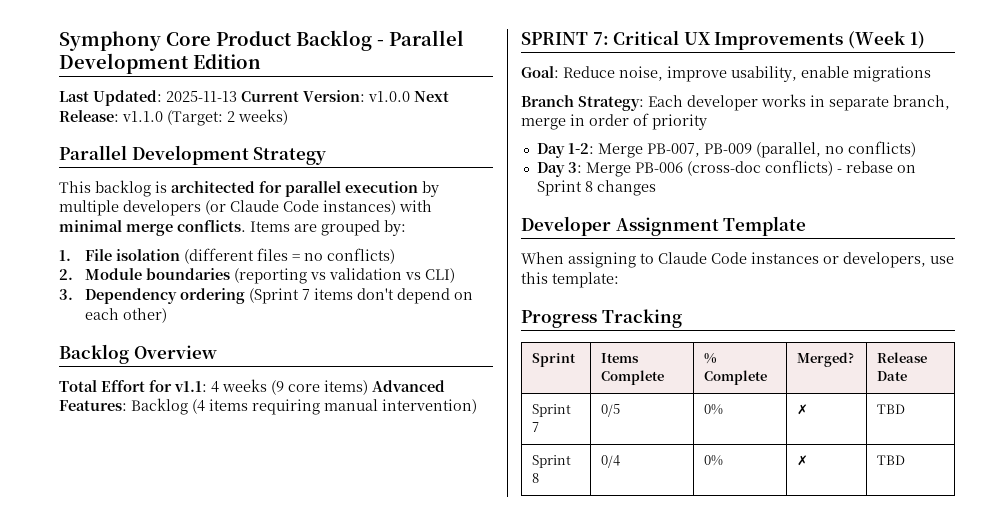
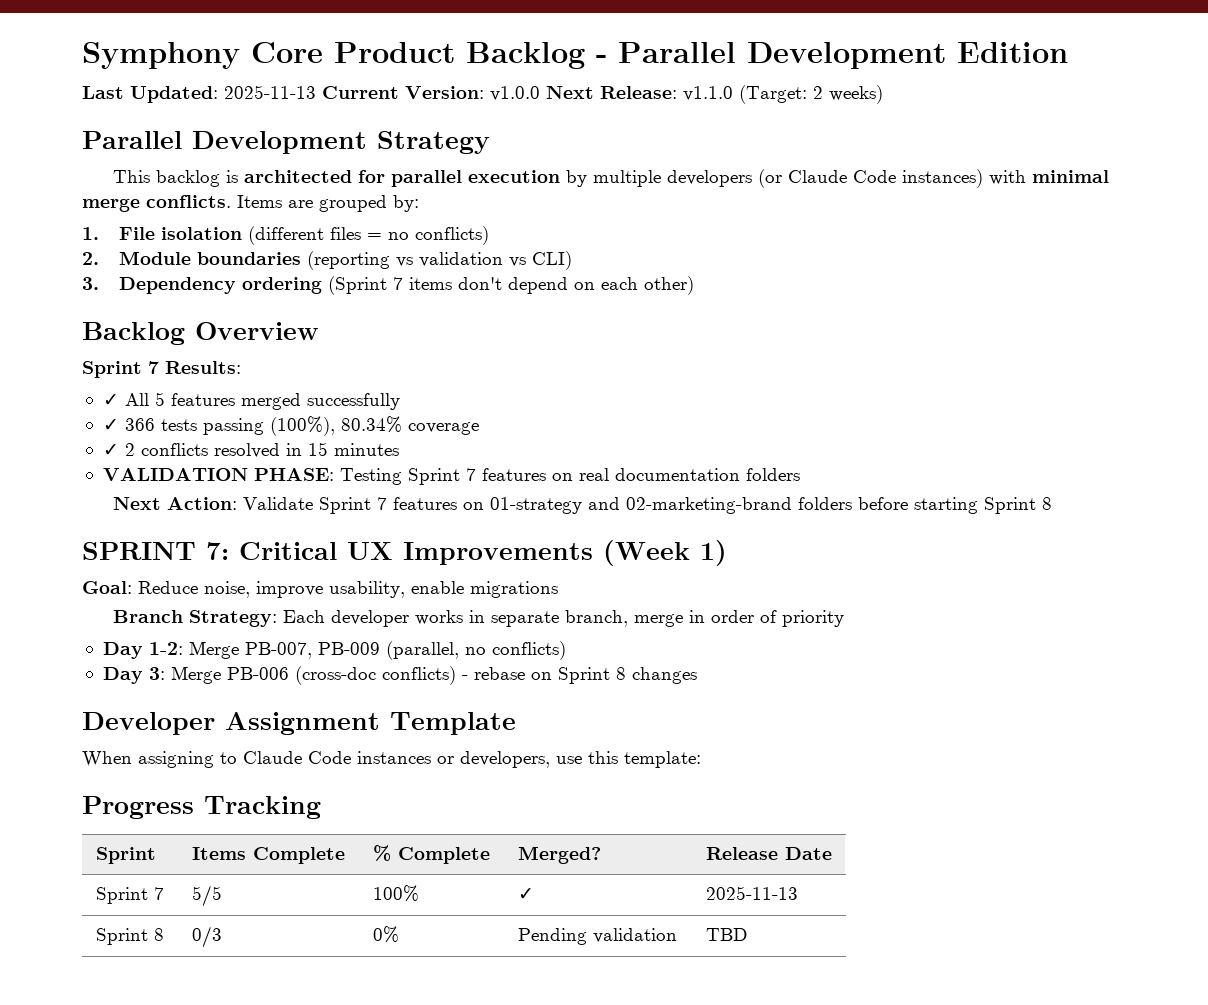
- Total Effort for v1.1: 4 weeks (9 core items) Advanced Features: Backlog (4 items requiring manual intervention)
+ Sprint 7 Results:
+ ✓ All 5 features merged successfully
+ ✓ 366 tests passing (100%), 80.34% coverage
+ ✓ 2 conflicts resolved in 15 minutes
+ VALIDATION PHASE: Testing Sprint 7 features on real documentation folders
+ Next Action: Validate Sprint 7 features on 01-strategy and 02-marketing-brand folders before starting Sprint 8
- Sprint 7 | 0/5 | 0% | ✗ | TBD
+ Sprint 7 | 5/5 | 100% | ✓ | 2025-11-13
- Sprint 8 | 0/4 | 0% | ✗ | TBD
+ Sprint 8 | 0/3 | 0% | Pending validation | TBD

